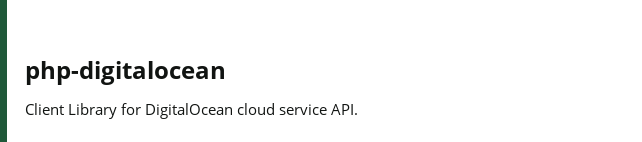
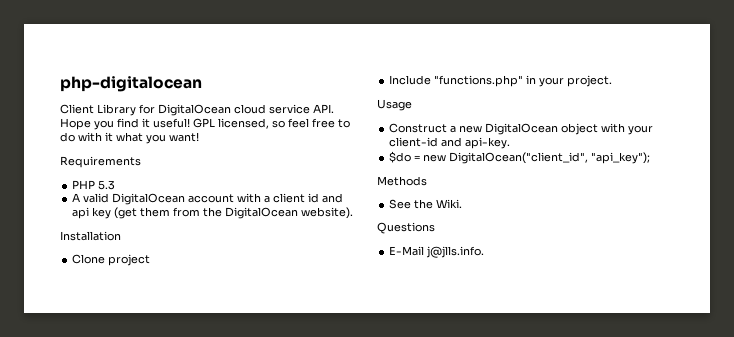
- Client Library for DigitalOcean cloud service API.
+ Client Library for DigitalOcean cloud service API. Hope you find it useful! GPL licensed, so feel free to do with it what you want!
+ Requirements
+ PHP 5.3
+ A valid DigitalOcean account with a client id and api key (get them from the DigitalOcean website).
+ Installation
+ Clone project
+ Include "functions.php" in your project.
+ Usage
+ Construct a new DigitalOcean object with your client-id and api-key.
+ $do = new DigitalOcean("client_id", "api_key");
+ Methods
+ See the Wiki.
+ Questions
+ E-Mail j@jlls.info.

